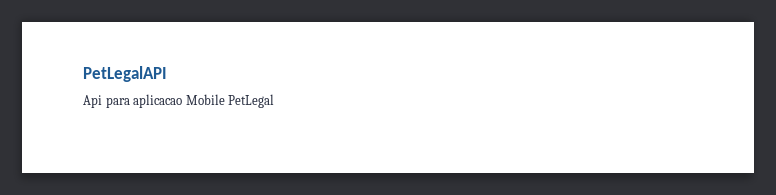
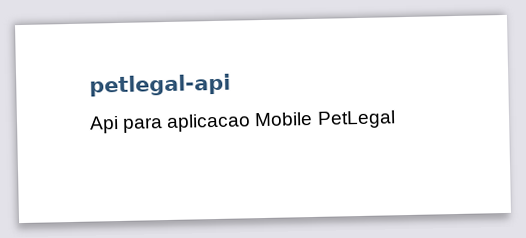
- PetLegalAPI
+ petlegal-api

